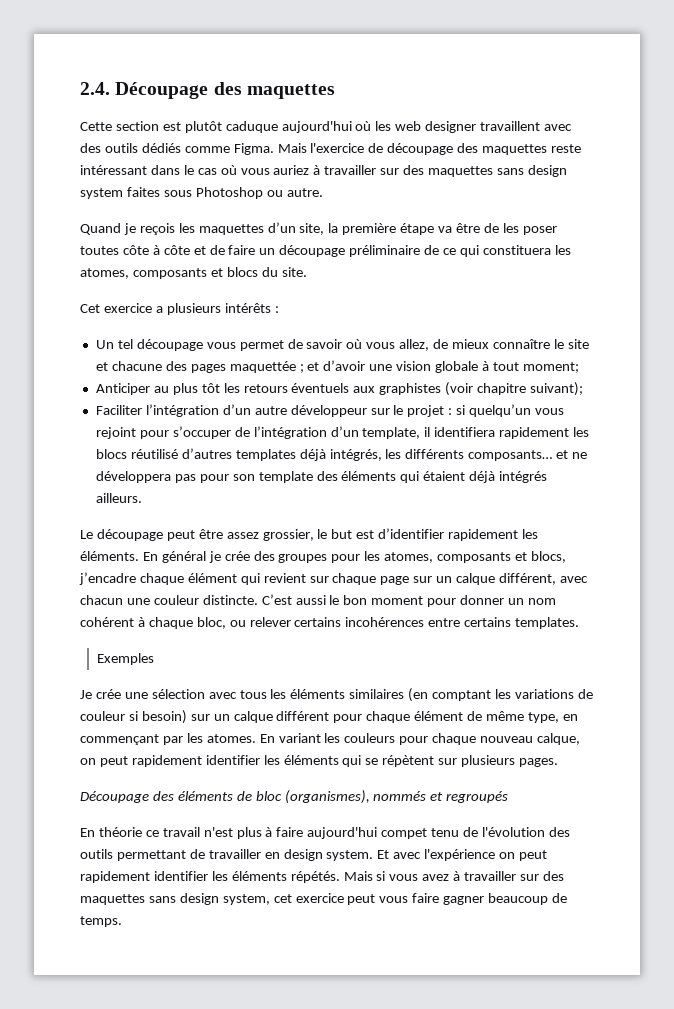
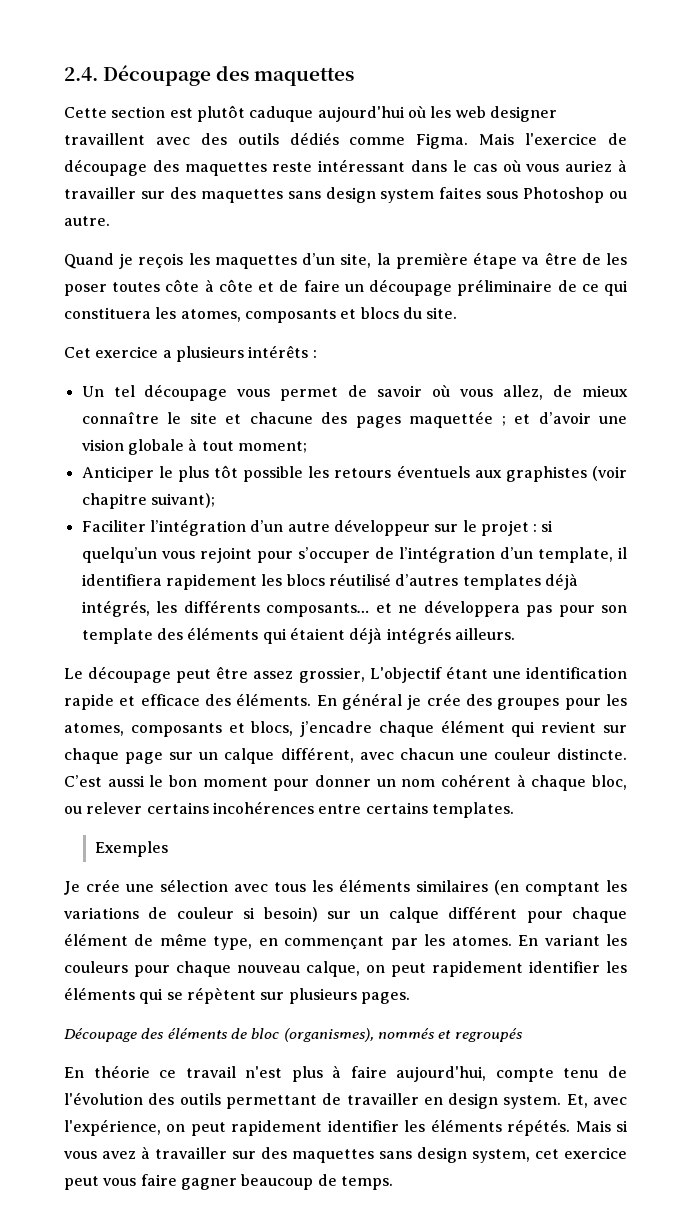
- Anticiper au plus tôt les retours éventuels aux graphistes (voir chapitre suivant);
+ Anticiper le plus tôt possible les retours éventuels aux graphistes (voir chapitre suivant);
- Le découpage peut être assez grossier, le but est d’identifier rapidement les éléments.
+ Le découpage peut être assez grossier, L'objectif étant une identification rapide et efficace des éléments.
- En théorie ce travail n'est plus à faire aujourd'hui compet tenu de l'évolution des outils permettant de travailler en design system.
+ En théorie ce travail n'est plus à faire aujourd'hui, compte tenu de l'évolution des outils permettant de travailler en design system.
- Et avec l'expérience on peut rapidement identifier les éléments répétés.
+ Et, avec l'expérience, on peut rapidement identifier les éléments répétés.

